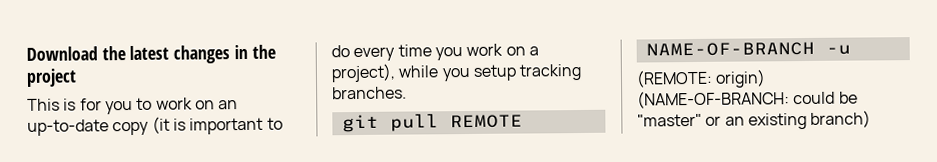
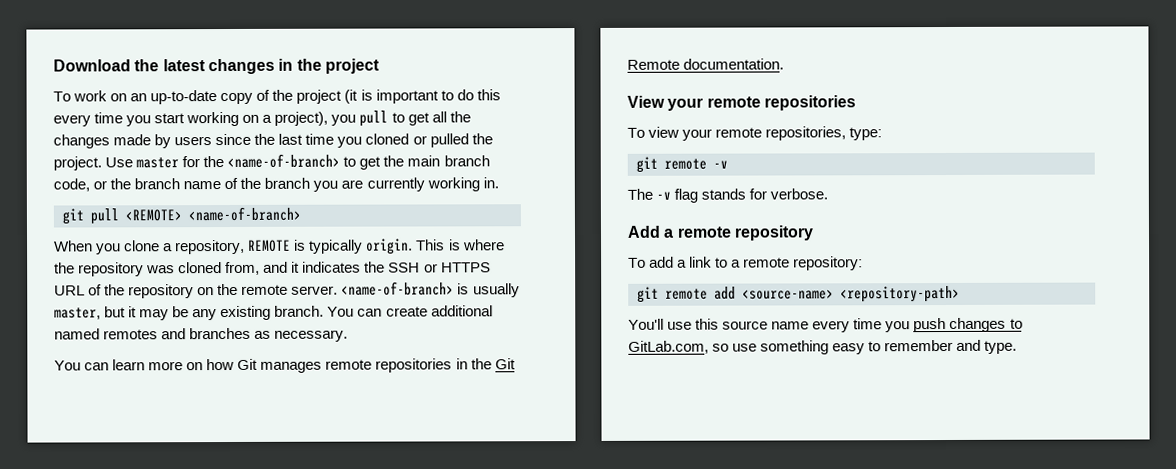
- This is for you to work on an up-to-date copy (it is important to do every time you work on a project), while you setup tracking branches.
- git pull REMOTE NAME-OF-BRANCH -u
- (REMOTE: origin) (NAME-OF-BRANCH: could be "master" or an existing branch)
+ To work on an up-to-date copy of the project (it is important to do this every time you start working on a project), you pull to get all the changes made by users since the last time you cloned or pulled the project. Use master for the <name-of-branch> to get the main branch code, or the branch name of the branch you are currently working in.
+ git pull <REMOTE> <name-of-branch>
+ When you clone a repository, REMOTE is typically origin. This is where the repository was cloned from, and it indicates the SSH or HTTPS URL of the repository on the remote server. <name-of-branch> is usually master, but it may be any existing branch. You can create additional named remotes and branches as necessary.
+ You can learn more on how Git manages remote repositories in the Git Remote documentation.
+ View your remote repositories
+ To view your remote repositories, type:
+ git remote -v
+ The -v flag stands for verbose.
+ Add a remote repository
+ To add a link to a remote repository:
+ git remote add <source-name> <repository-path>
+ You'll use this source name every time you push changes to GitLab.com, so use something easy to remember and type.

